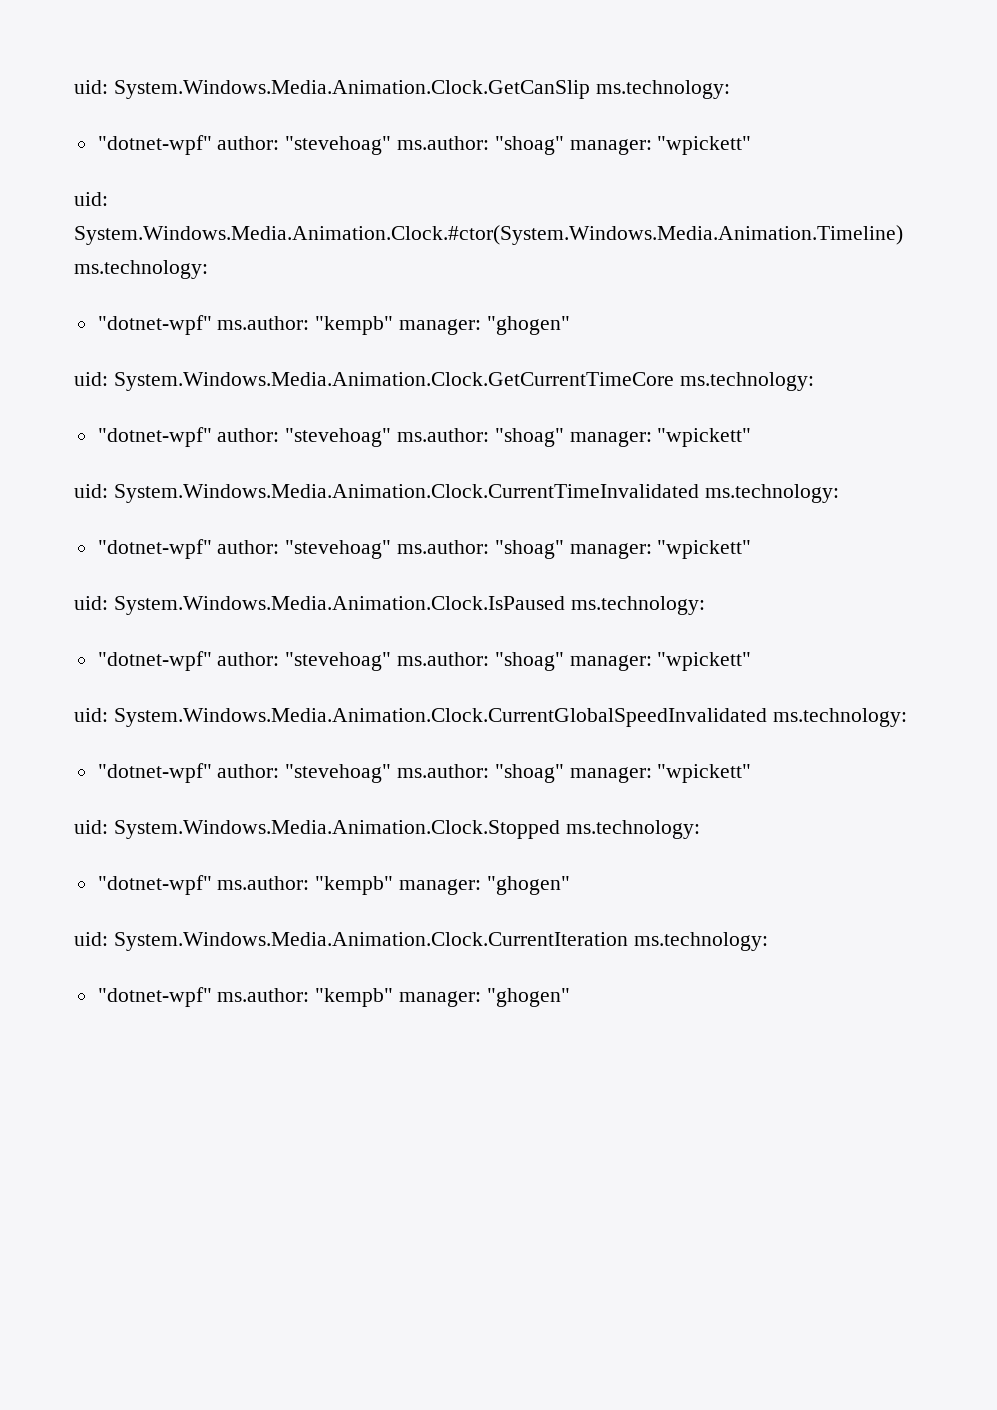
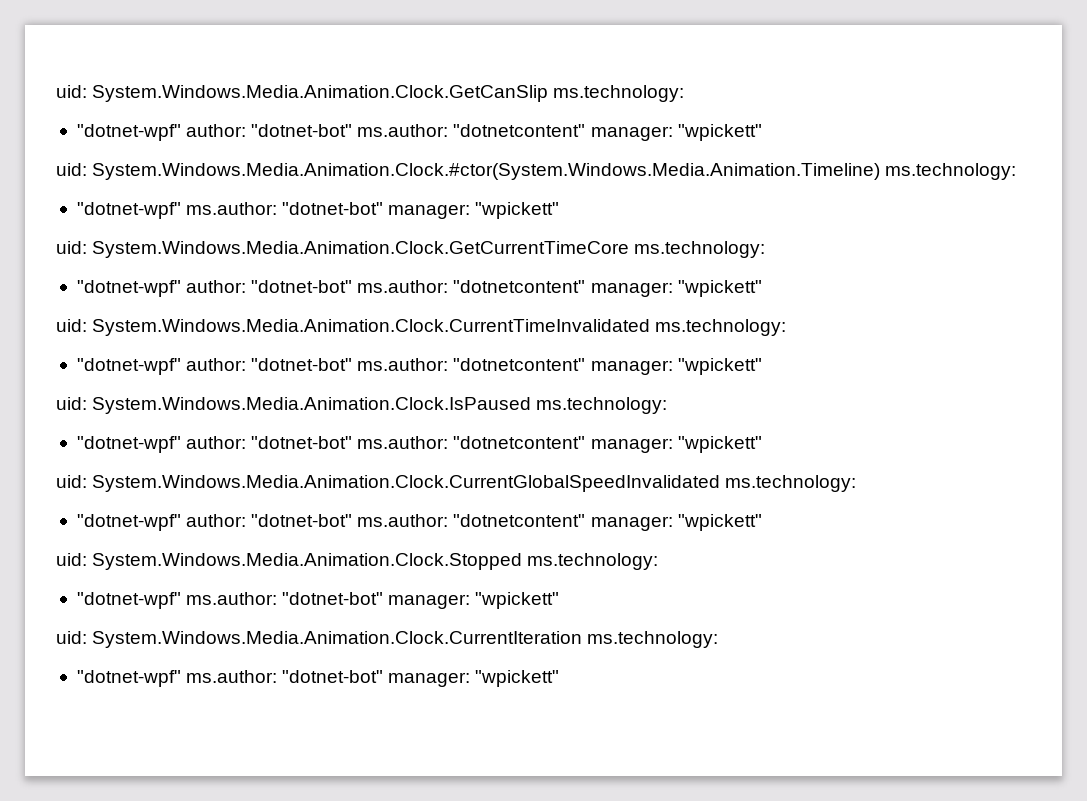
  uid: System.Windows.Media.Animation.Clock.GetCanSlip ms.technology:
- "dotnet-wpf" author: "stevehoag" ms.author: "shoag" manager: "wpickett"
+ "dotnet-wpf" author: "dotnet-bot" ms.author: "dotnetcontent" manager: "wpickett"
  uid: System.Windows.Media.Animation.Clock.#ctor(System.Windows.Media.Animation.Timeline) ms.technology:
- "dotnet-wpf" ms.author: "kempb" manager: "ghogen"
+ "dotnet-wpf" ms.author: "dotnet-bot" manager: "wpickett"
  uid: System.Windows.Media.Animation.Clock.GetCurrentTimeCore ms.technology:
- "dotnet-wpf" author: "stevehoag" ms.author: "shoag" manager: "wpickett"
+ "dotnet-wpf" author: "dotnet-bot" ms.author: "dotnetcontent" manager: "wpickett"
  uid: System.Windows.Media.Animation.Clock.CurrentTimeInvalidated ms.technology:
- "dotnet-wpf" author: "stevehoag" ms.author: "shoag" manager: "wpickett"
+ "dotnet-wpf" author: "dotnet-bot" ms.author: "dotnetcontent" manager: "wpickett"
  uid: System.Windows.Media.Animation.Clock.IsPaused ms.technology:
- "dotnet-wpf" author: "stevehoag" ms.author: "shoag" manager: "wpickett"
+ "dotnet-wpf" author: "dotnet-bot" ms.author: "dotnetcontent" manager: "wpickett"
  uid: System.Windows.Media.Animation.Clock.CurrentGlobalSpeedInvalidated ms.technology:
- "dotnet-wpf" author: "stevehoag" ms.author: "shoag" manager: "wpickett"
+ "dotnet-wpf" author: "dotnet-bot" ms.author: "dotnetcontent" manager: "wpickett"
  uid: System.Windows.Media.Animation.Clock.Stopped ms.technology:
- "dotnet-wpf" ms.author: "kempb" manager: "ghogen"
+ "dotnet-wpf" ms.author: "dotnet-bot" manager: "wpickett"
  uid: System.Windows.Media.Animation.Clock.CurrentIteration ms.technology:
- "dotnet-wpf" ms.author: "kempb" manager: "ghogen"
+ "dotnet-wpf" ms.author: "dotnet-bot" manager: "wpickett"

